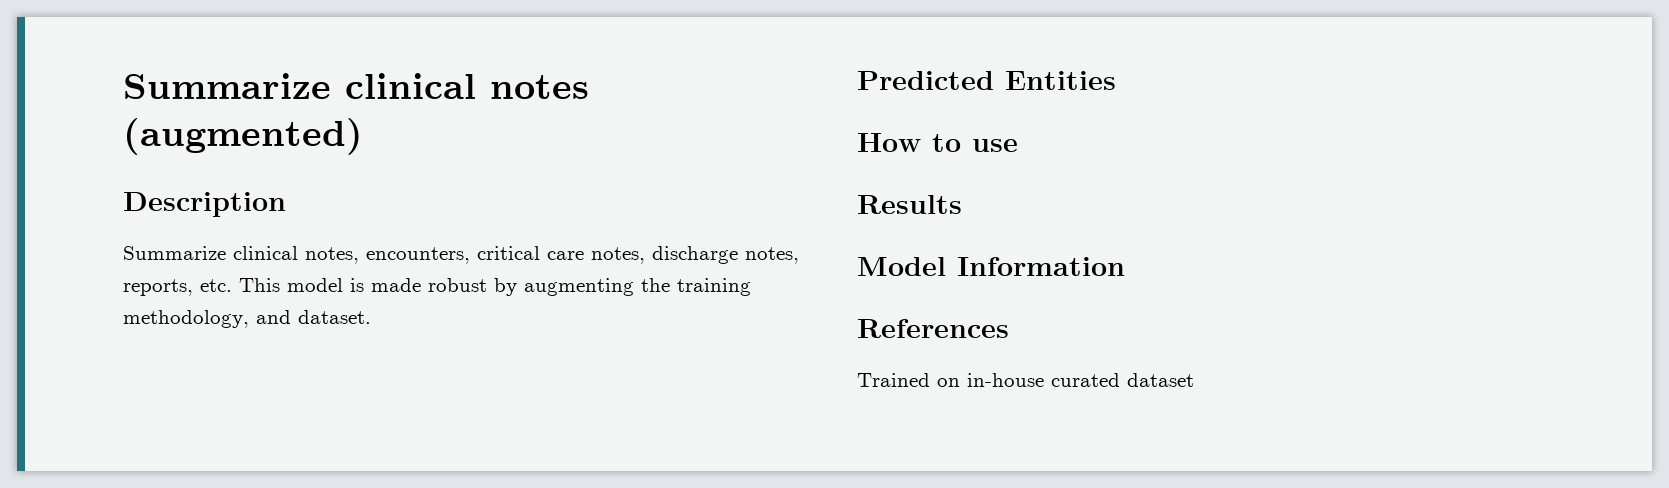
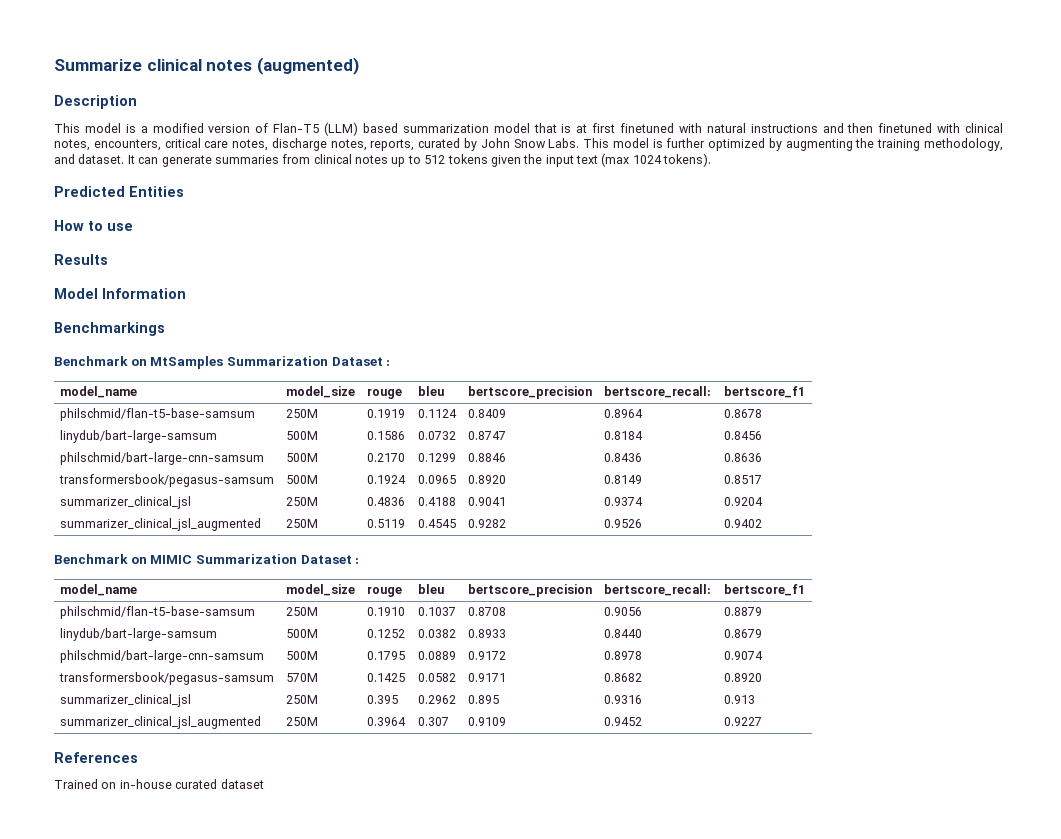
- Summarize clinical notes, encounters, critical care notes, discharge notes, reports, etc. This model is made robust by augmenting the training methodology, and dataset.
+ This model is a modified version of Flan-T5 (LLM) based summarization model that is at first finetuned with natural instructions and then finetuned with clinical notes, encounters, critical care notes, discharge notes, reports, curated by John Snow Labs. This model is further optimized by augmenting the training methodology, and dataset. It can generate summaries from clinical notes up to 512 tokens given the input text (max 1024 tokens).
+ Benchmarkings
+ Benchmark on MtSamples Summarization Dataset :
+ model_name | model_size | rouge | bleu | bertscore_precision | bertscore_recall: | bertscore_f1
+ philschmid/flan-t5-base-samsum | 250M | 0.1919 | 0.1124 | 0.8409 | 0.8964 | 0.8678
+ linydub/bart-large-samsum | 500M | 0.1586 | 0.0732 | 0.8747 | 0.8184 | 0.8456
+ philschmid/bart-large-cnn-samsum | 500M | 0.2170 | 0.1299 | 0.8846 | 0.8436 | 0.8636
+ transformersbook/pegasus-samsum | 500M | 0.1924 | 0.0965 | 0.8920 | 0.8149 | 0.8517
+ summarizer_clinical_jsl | 250M | 0.4836 | 0.4188 | 0.9041 | 0.9374 | 0.9204
+ summarizer_clinical_jsl_augmented | 250M | 0.5119 | 0.4545 | 0.9282 | 0.9526 | 0.9402
+ Benchmark on MIMIC Summarization Dataset :
+ model_name | model_size | rouge | bleu | bertscore_precision | bertscore_recall: | bertscore_f1
+ philschmid/flan-t5-base-samsum | 250M | 0.1910 | 0.1037 | 0.8708 | 0.9056 | 0.8879
+ linydub/bart-large-samsum | 500M | 0.1252 | 0.0382 | 0.8933 | 0.8440 | 0.8679
+ philschmid/bart-large-cnn-samsum | 500M | 0.1795 | 0.0889 | 0.9172 | 0.8978 | 0.9074
+ transformersbook/pegasus-samsum | 570M | 0.1425 | 0.0582 | 0.9171 | 0.8682 | 0.8920
+ summarizer_clinical_jsl | 250M | 0.395 | 0.2962 | 0.895 | 0.9316 | 0.913
+ summarizer_clinical_jsl_augmented | 250M | 0.3964 | 0.307 | 0.9109 | 0.9452 | 0.9227

